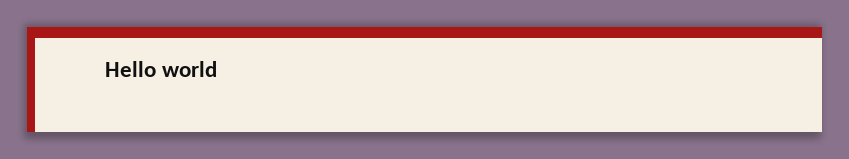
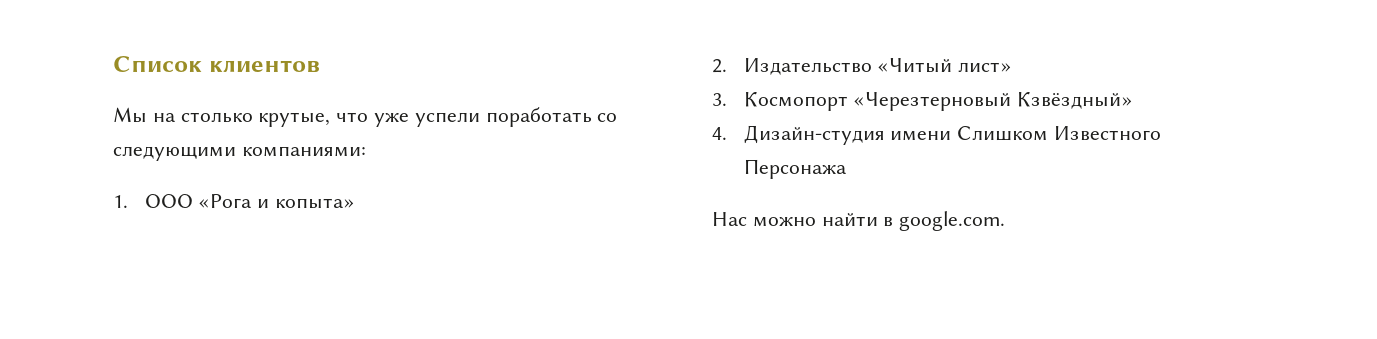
- Hello world
+ Список клиентов
+ Мы на столько крутые, что уже успели поработать со следующими компаниями:
+ 1. ООО «Рога и копыта»
+ 2. Издательство «Читый лист»
+ 3. Космопорт «Черезтерновый Кзвёздный»
+ 4. Дизайн-студия имени Слишком Известного Персонажа
+ Нас можно найти в google.com.

